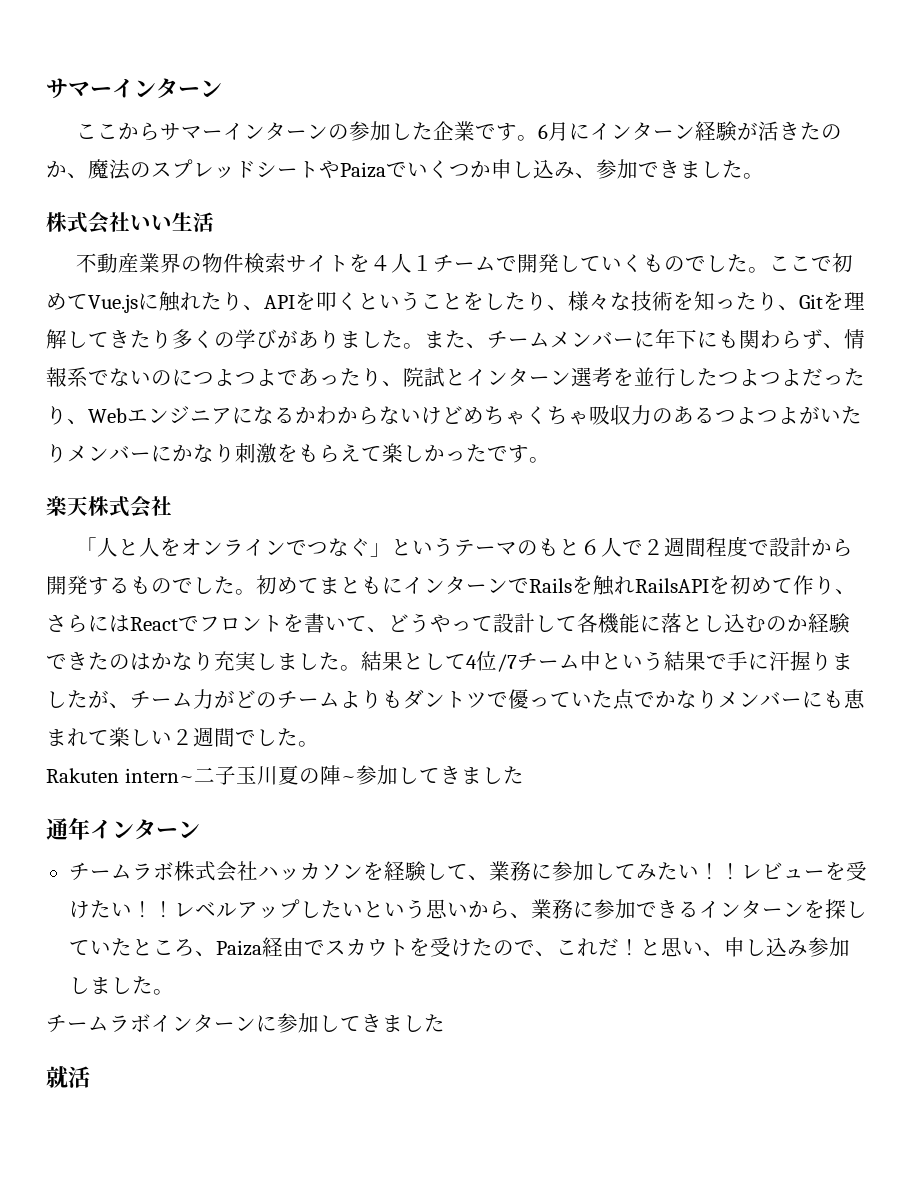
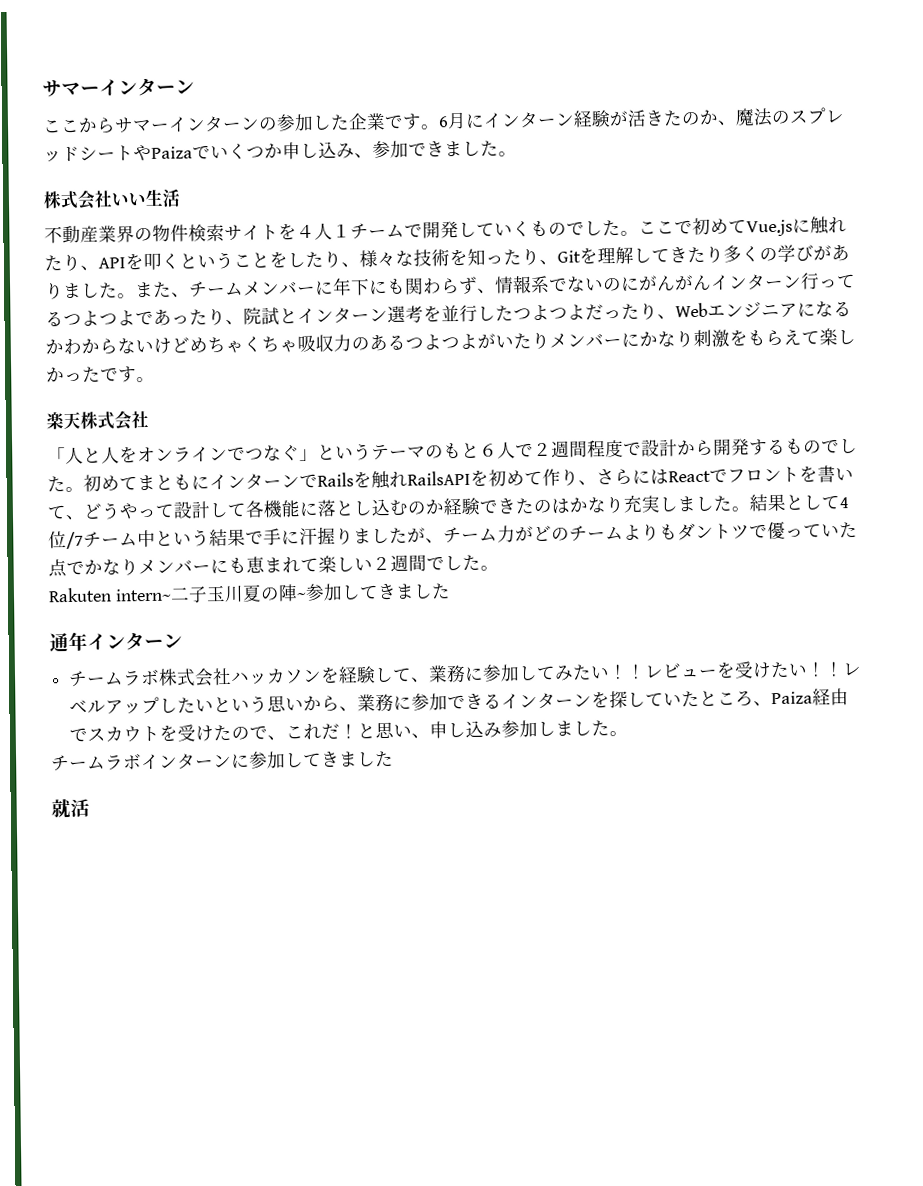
- また、チームメンバーに年下にも関わらず、情報系でないのにつよつよであったり、院試とインターン選考を並行したつよつよだったり、Webエンジニアになるかわからないけどめちゃくちゃ吸収力のあるつよつよがいたりメンバーにかなり刺激をもらえて楽しかったです。
+ また、チームメンバーに年下にも関わらず、情報系でないのにがんがんインターン行ってるつよつよであったり、院試とインターン選考を並行したつよつよだったり、Webエンジニアになるかわからないけどめちゃくちゃ吸収力のあるつよつよがいたりメンバーにかなり刺激をもらえて楽しかったです。

